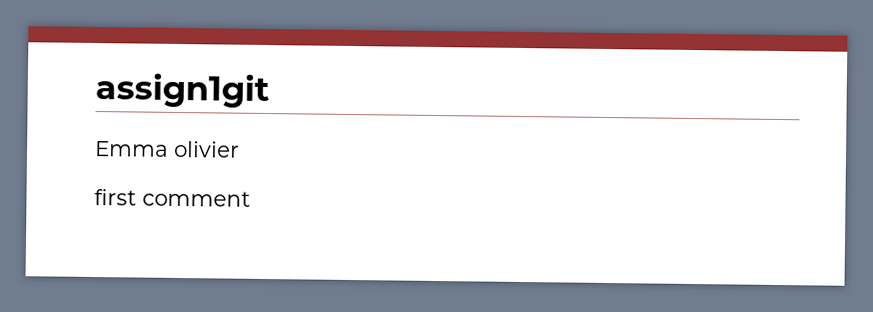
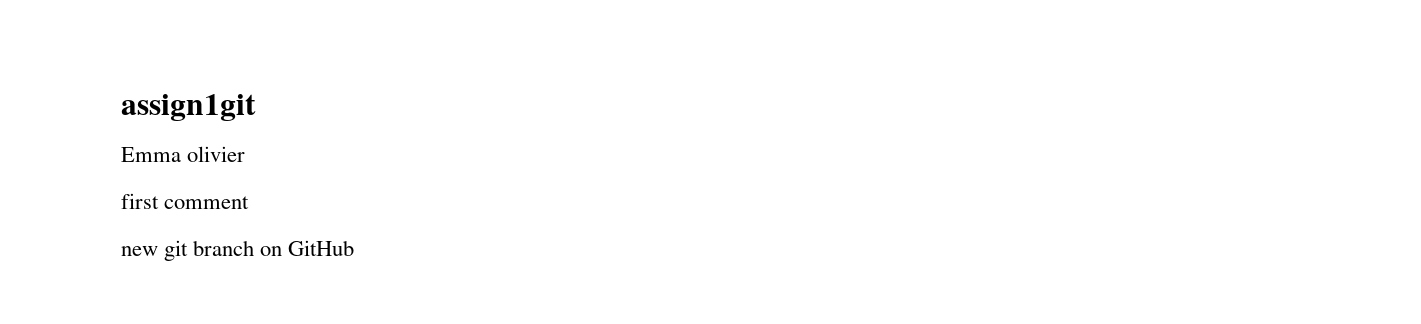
+ new git branch on GitHub

